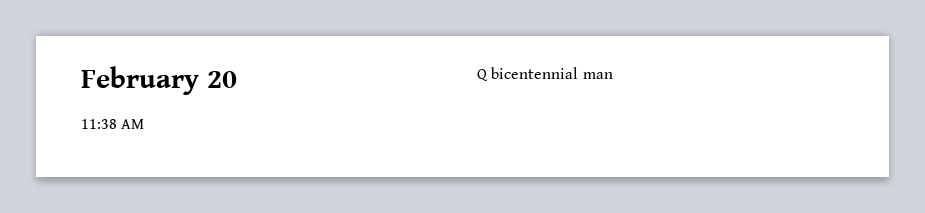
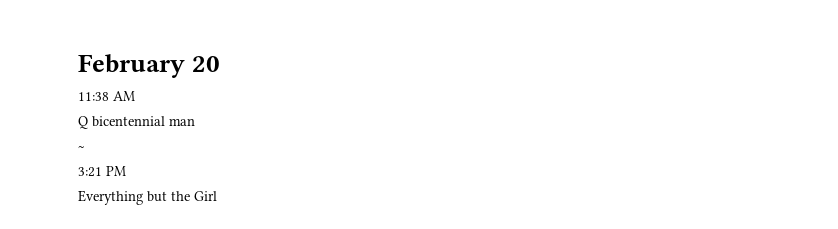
+ ~
+ 3:21 PM
+ Everything but the Girl

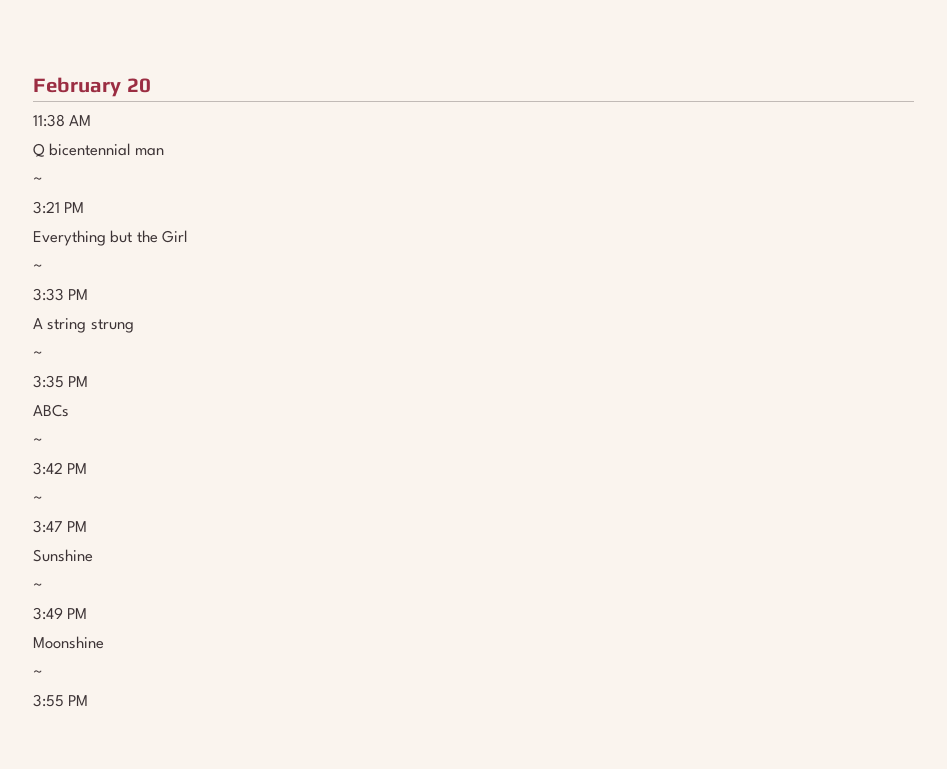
  Everything but the Girl
+ ~
+ 3:33 PM
+ A string strung
+ ~
+ 3:35 PM
+ ABCs
+ ~
+ 3:42 PM
+ ~
+ 3:47 PM
+ Sunshine
+ ~
+ 3:49 PM
+ Moonshine
+ ~
+ 3:55 PM

